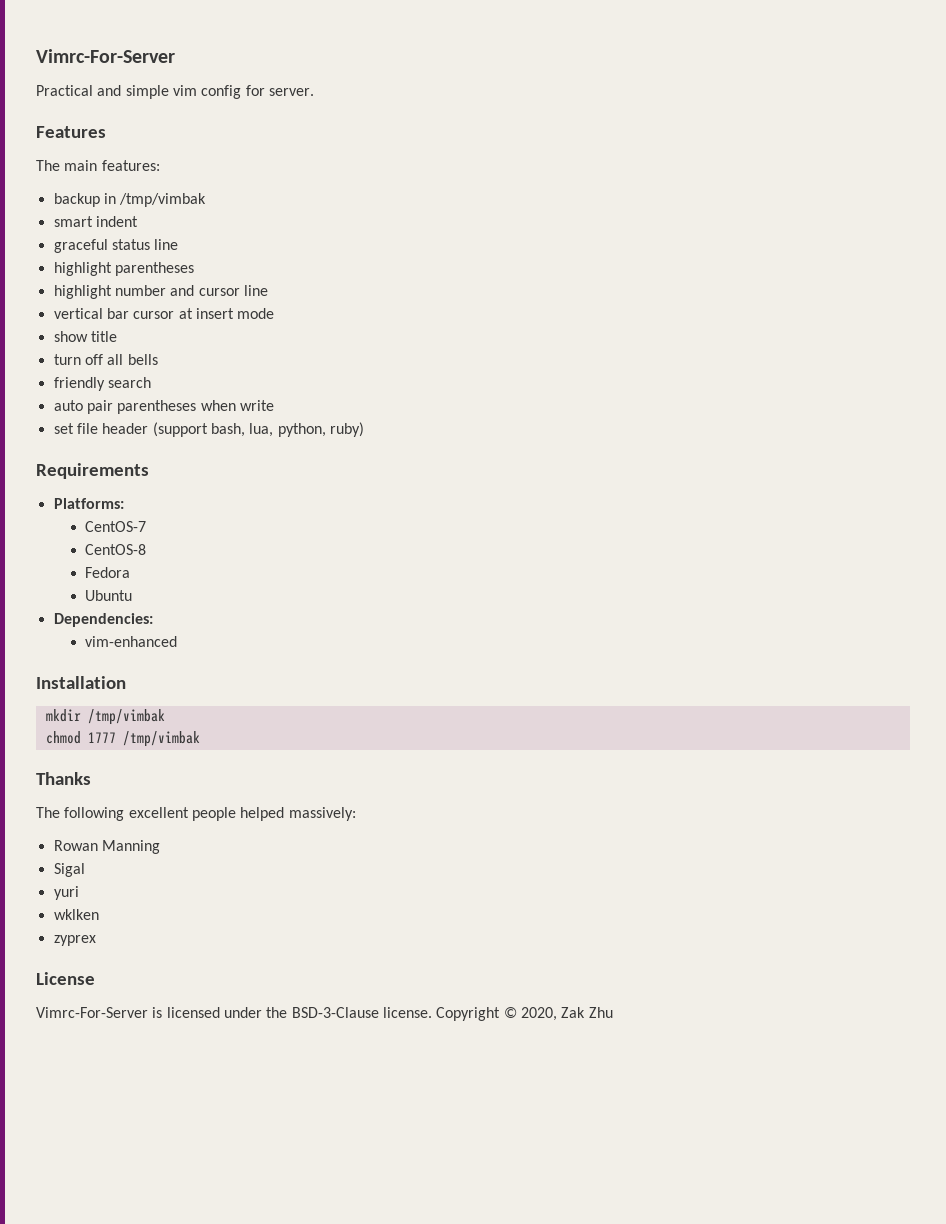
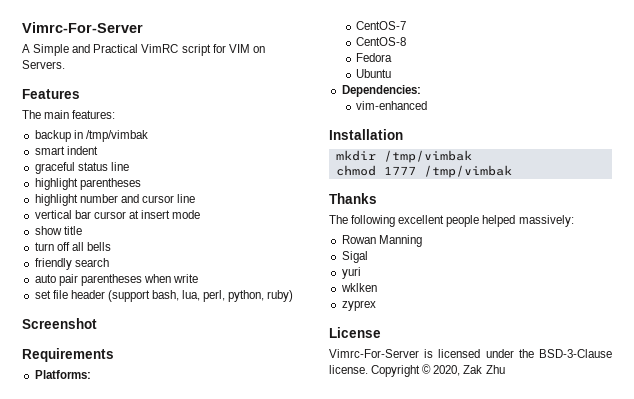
- Practical and simple vim config for server.
+ A Simple and Practical VimRC script for VIM on Servers.
- set file header (support bash, lua, python, ruby)
+ set file header (support bash, lua, perl, python, ruby)
+ Screenshot

